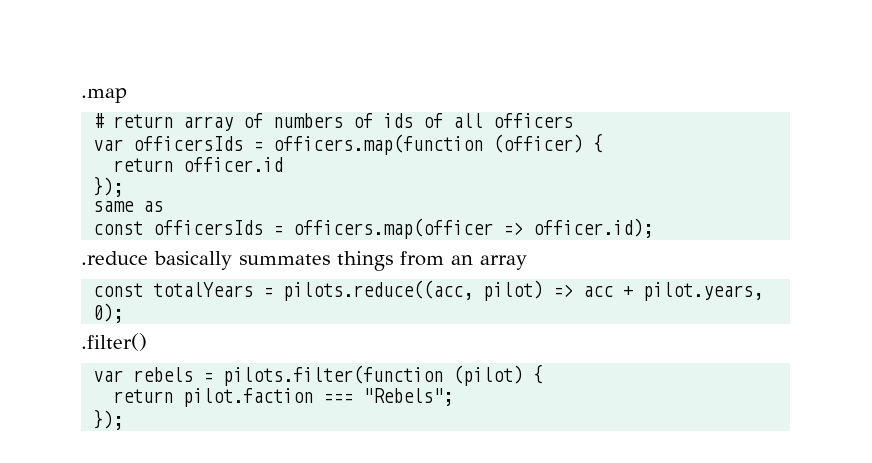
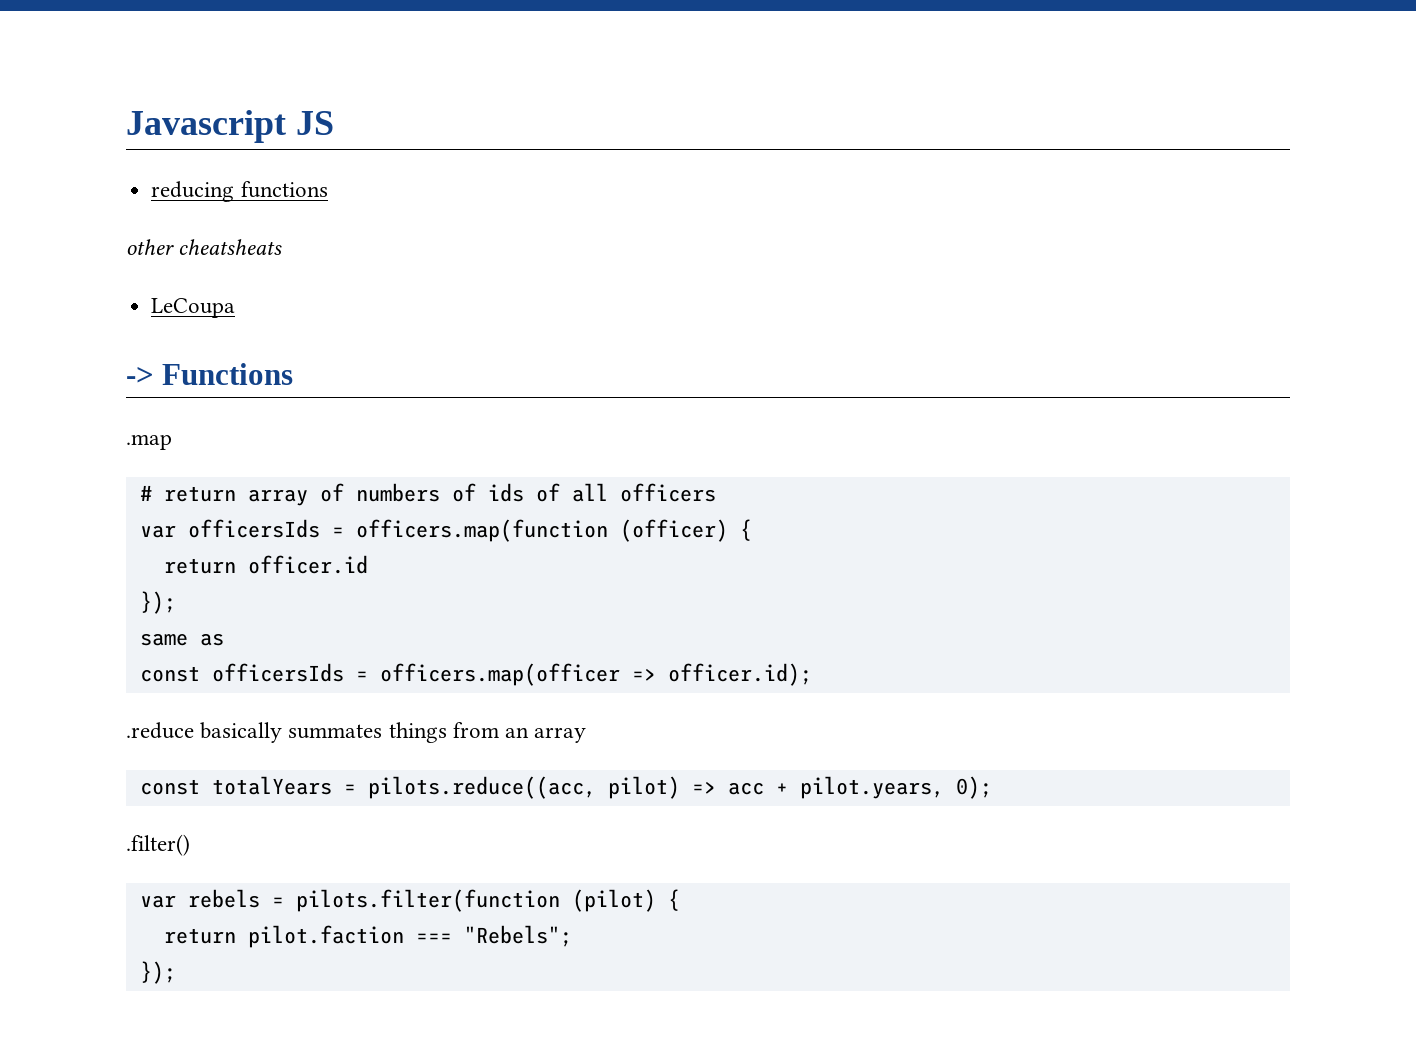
+ Javascript JS
+ reducing functions
+ other cheatsheats
+ LeCoupa
+ -> Functions

